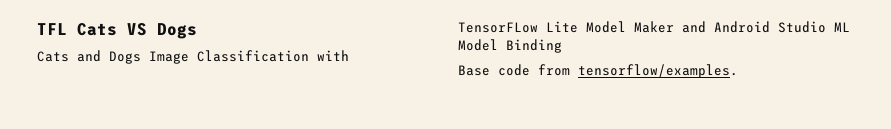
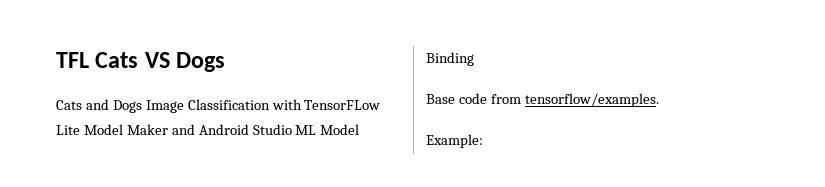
+ Example:

